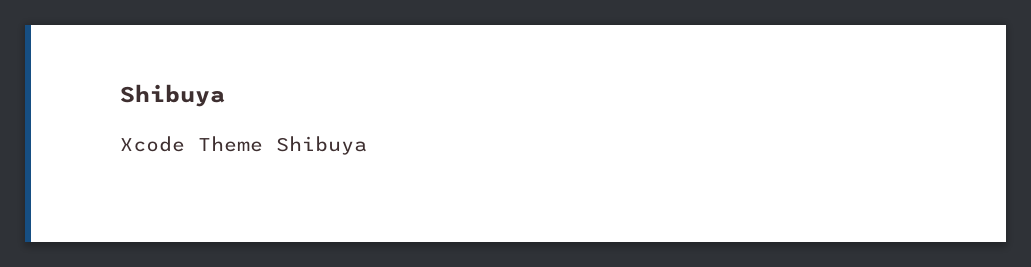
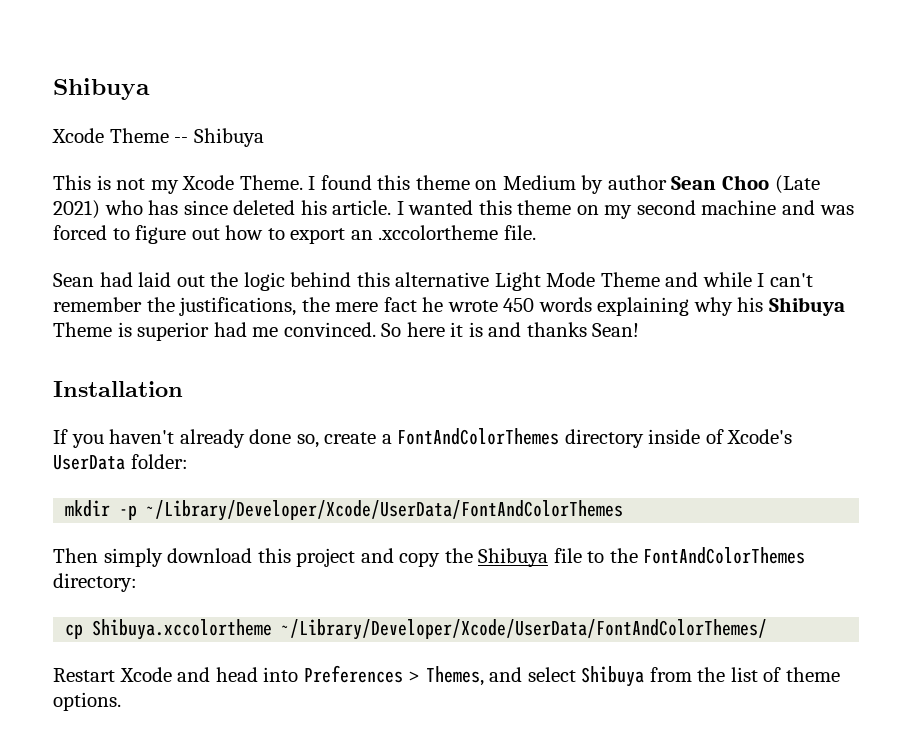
- Xcode Theme Shibuya
+ Xcode Theme -- Shibuya
+ This is not my Xcode Theme. I found this theme on Medium by author Sean Choo (Late 2021) who has since deleted his article. I wanted this theme on my second machine and was forced to figure out how to export an .xccolortheme file.
+ Sean had laid out the logic behind this alternative Light Mode Theme and while I can't remember the justifications, the mere fact he wrote 450 words explaining why his Shibuya Theme is superior had me convinced. So here it is and thanks Sean!
+ Installation
+ If you haven't already done so, create a FontAndColorThemes directory inside of Xcode's UserData folder:
+ mkdir -p ~/Library/Developer/Xcode/UserData/FontAndColorThemes
+ Then simply download this project and copy the Shibuya file to the FontAndColorThemes directory:
+ cp Shibuya.xccolortheme ~/Library/Developer/Xcode/UserData/FontAndColorThemes/
+ Restart Xcode and head into Preferences > Themes, and select Shibuya from the list of theme options.

